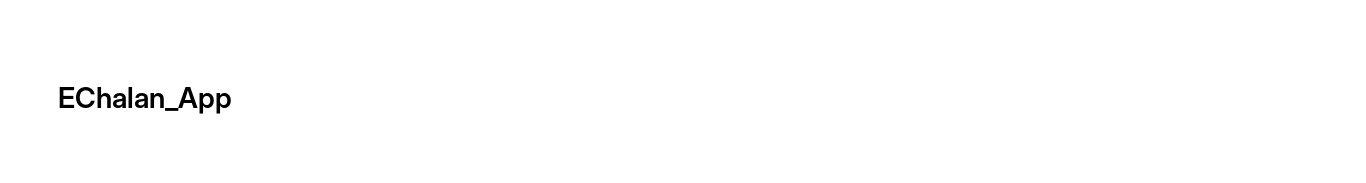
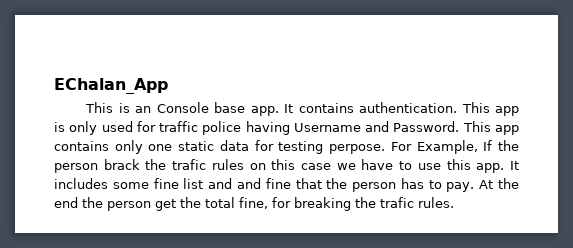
+ This is an Console base app. It contains authentication. This app is only used for traffic police having Username and Password. This app contains only one static data for testing perpose. For Example, If the person brack the trafic rules on this case we have to use this app. It includes some fine list and and fine that the person has to pay. At the end the person get the total fine, for breaking the trafic rules.

